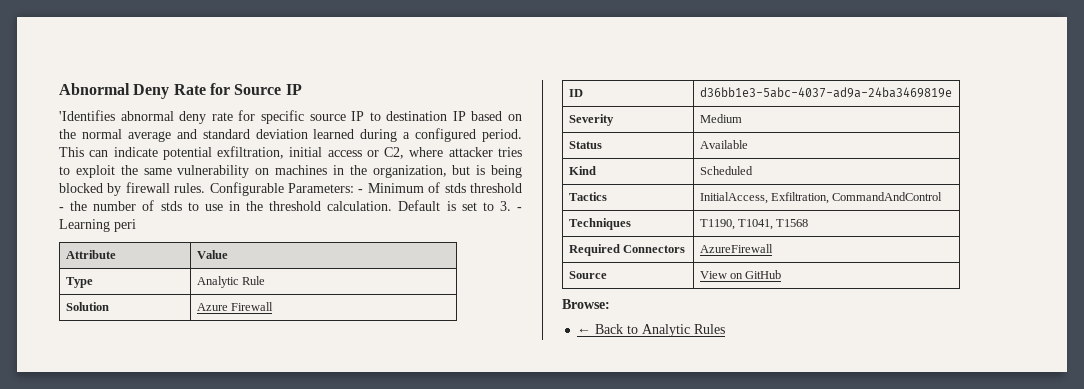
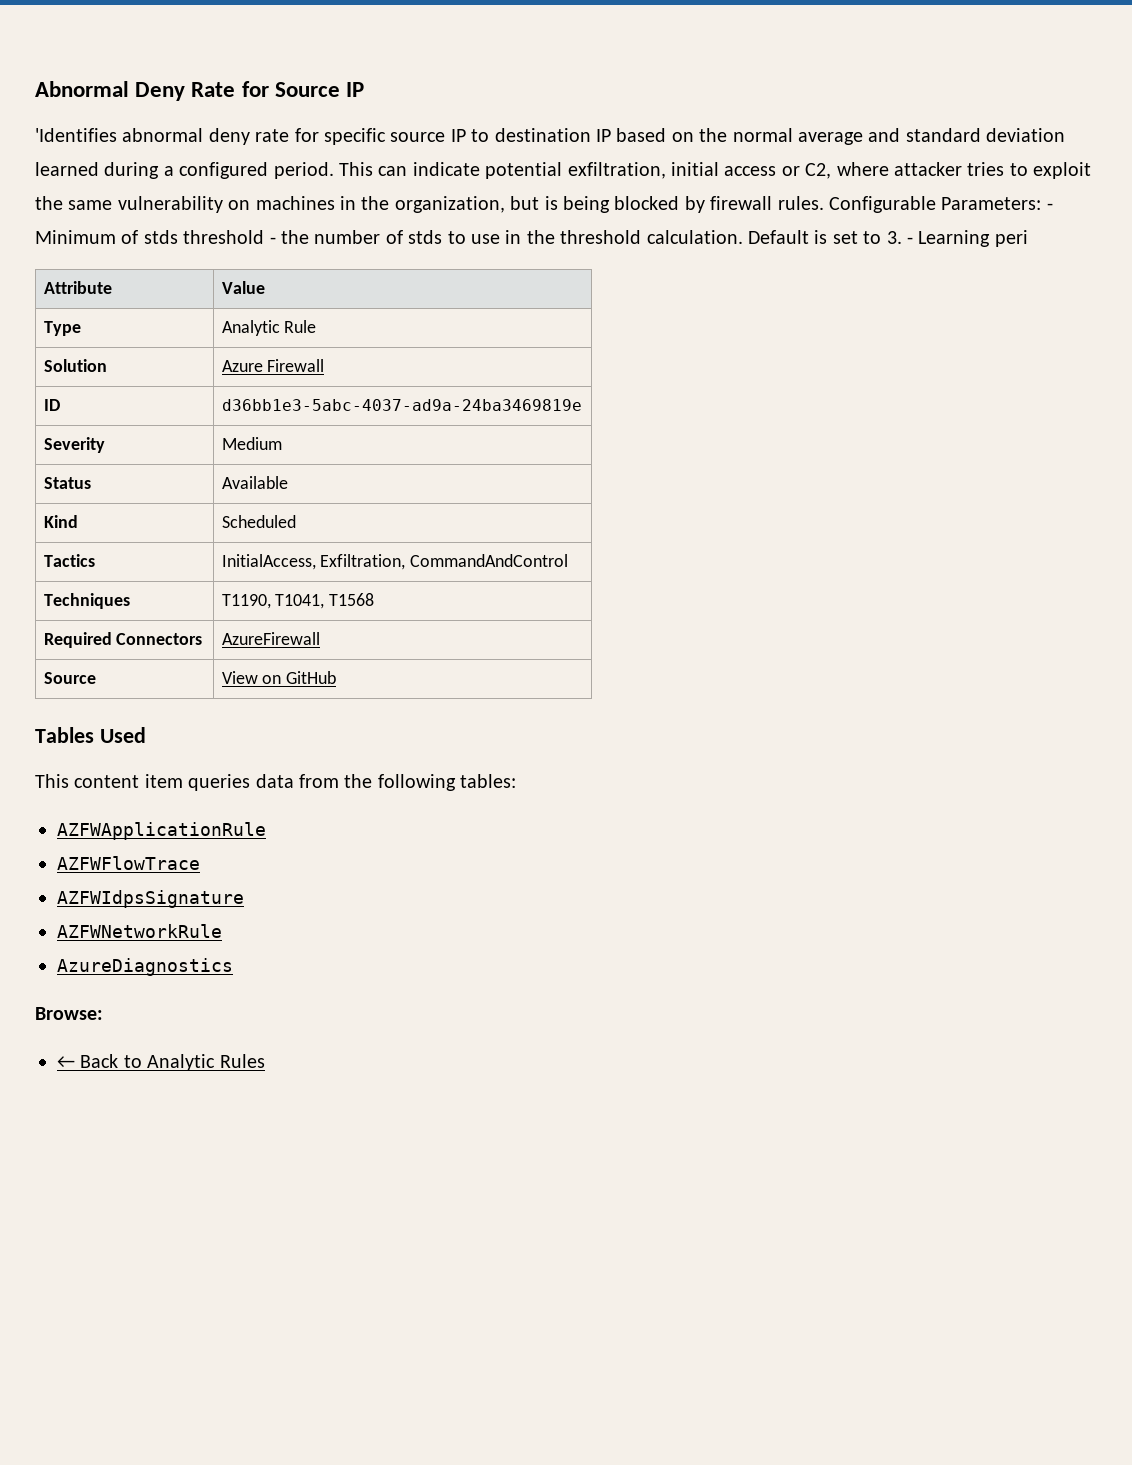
+ Tables Used
+ This content item queries data from the following tables:
+ AZFWApplicationRule
+ AZFWFlowTrace
+ AZFWIdpsSignature
+ AZFWNetworkRule
+ AzureDiagnostics

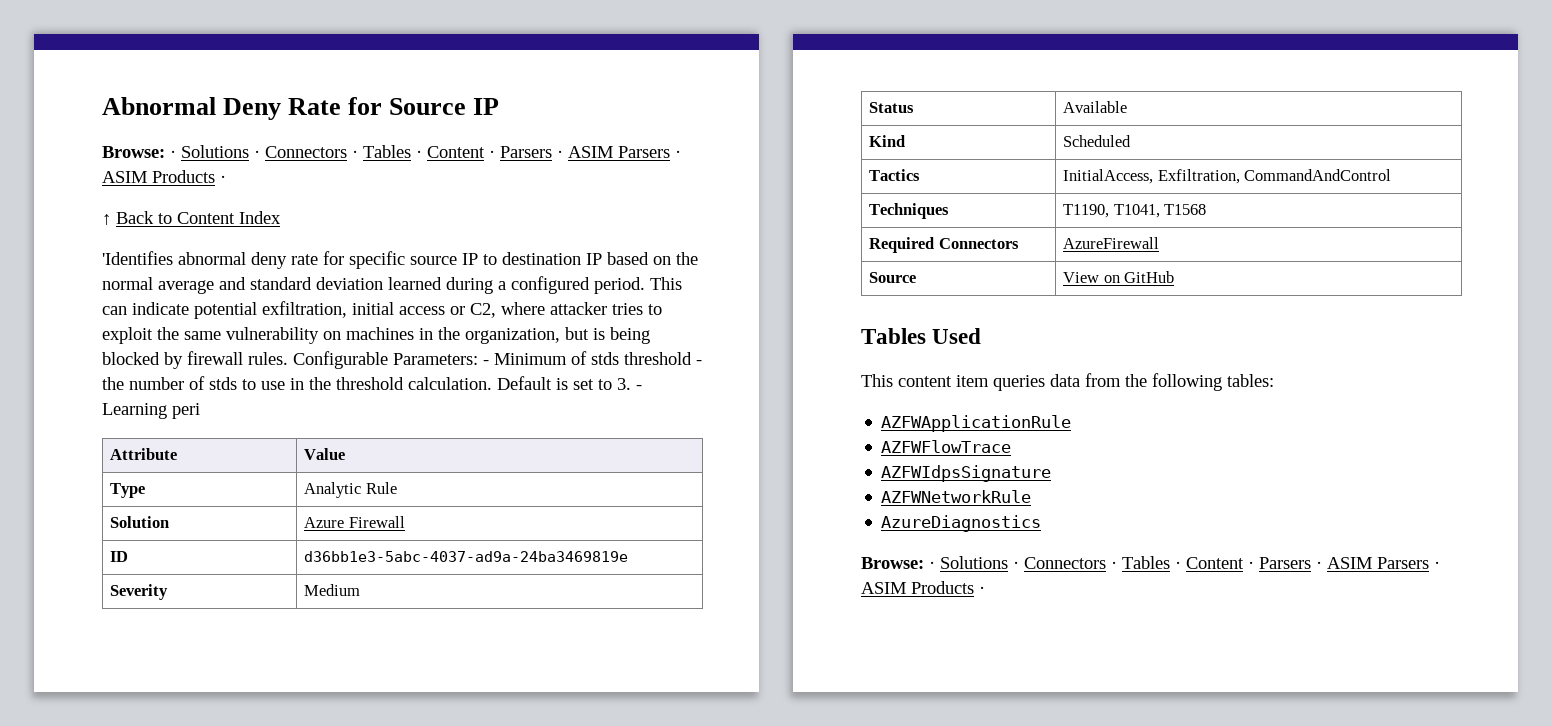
  Abnormal Deny Rate for Source IP
+ Browse: · Solutions · Connectors · Tables · Content · Parsers · ASIM Parsers · ASIM Products ·
+ ↑ Back to Content Index
  AzureDiagnostics
- Browse:
- ← Back to Analytic Rules
+ Browse: · Solutions · Connectors · Tables · Content · Parsers · ASIM Parsers · ASIM Products ·

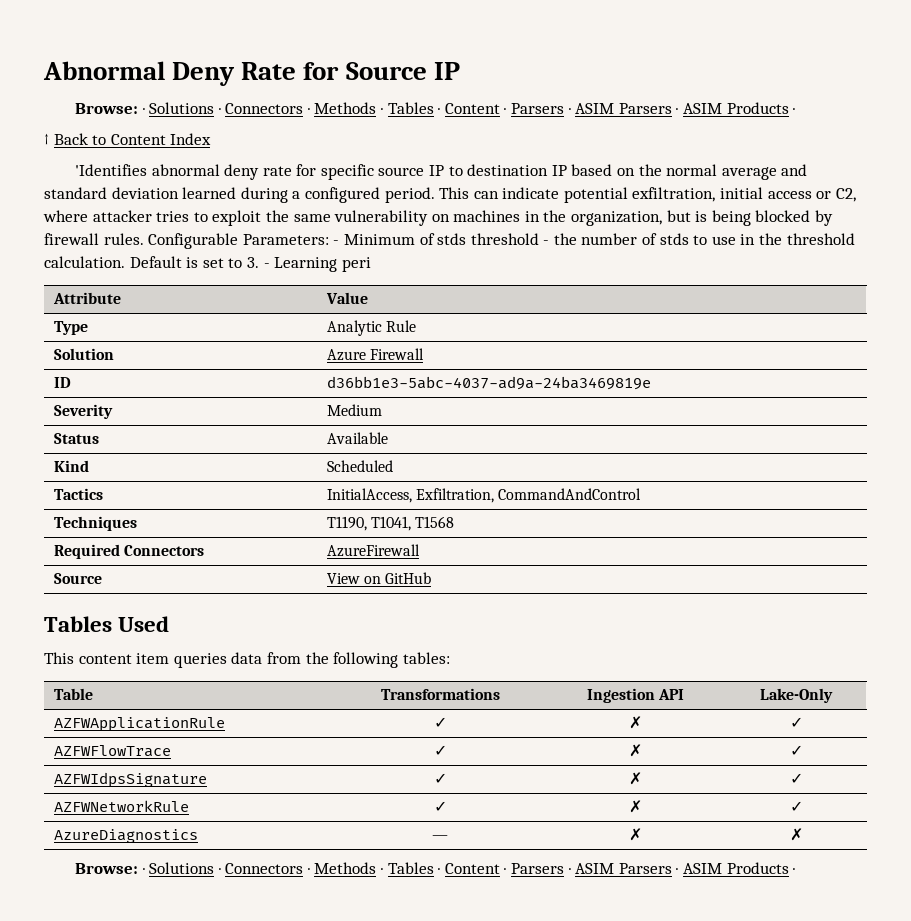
  Abnormal Deny Rate for Source IP
- Browse: · Solutions · Connectors · Tables · Content · Parsers · ASIM Parsers · ASIM Products ·
+ Browse: · Solutions · Connectors · Methods · Tables · Content · Parsers · ASIM Parsers · ASIM Products ·
- AZFWApplicationRule
- AZFWFlowTrace
- AZFWIdpsSignature
- AZFWNetworkRule
- AzureDiagnostics
- Browse: · Solutions · Connectors · Tables · Content · Parsers · ASIM Parsers · ASIM Products ·
+ Table | Transformations | Ingestion API | Lake-Only
+ AZFWApplicationRule | ✓ | ✗ | ✓
+ AZFWFlowTrace | ✓ | ✗ | ✓
+ AZFWIdpsSignature | ✓ | ✗ | ✓
+ AZFWNetworkRule | ✓ | ✗ | ✓
+ AzureDiagnostics | — | ✗ | ✗
+ Browse: · Solutions · Connectors · Methods · Tables · Content · Parsers · ASIM Parsers · ASIM Products ·

